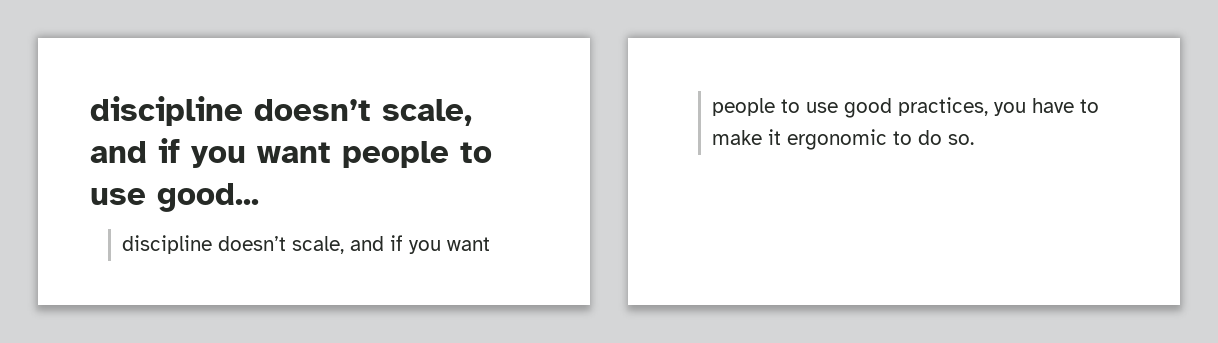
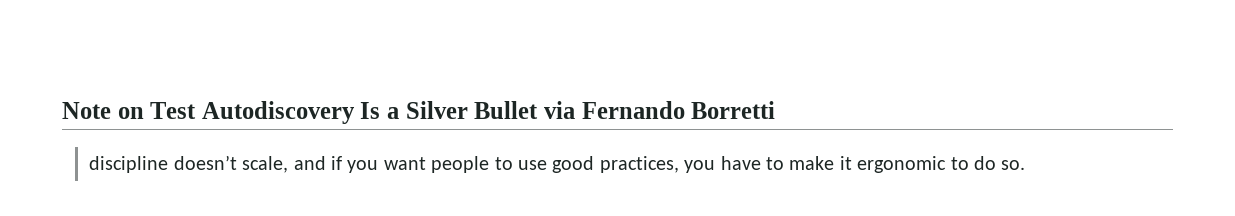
- discipline doesn’t scale, and if you want people to use good...
+ Note on Test Autodiscovery Is a Silver Bullet via Fernando Borretti

